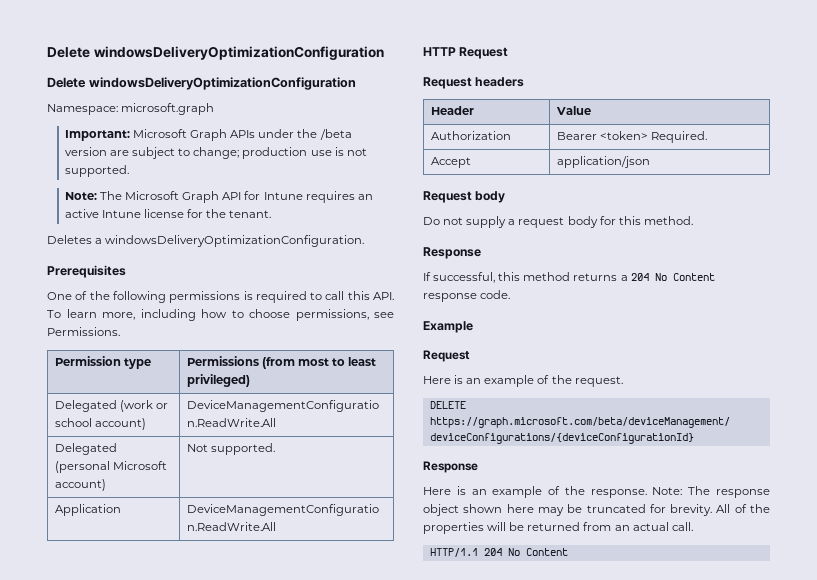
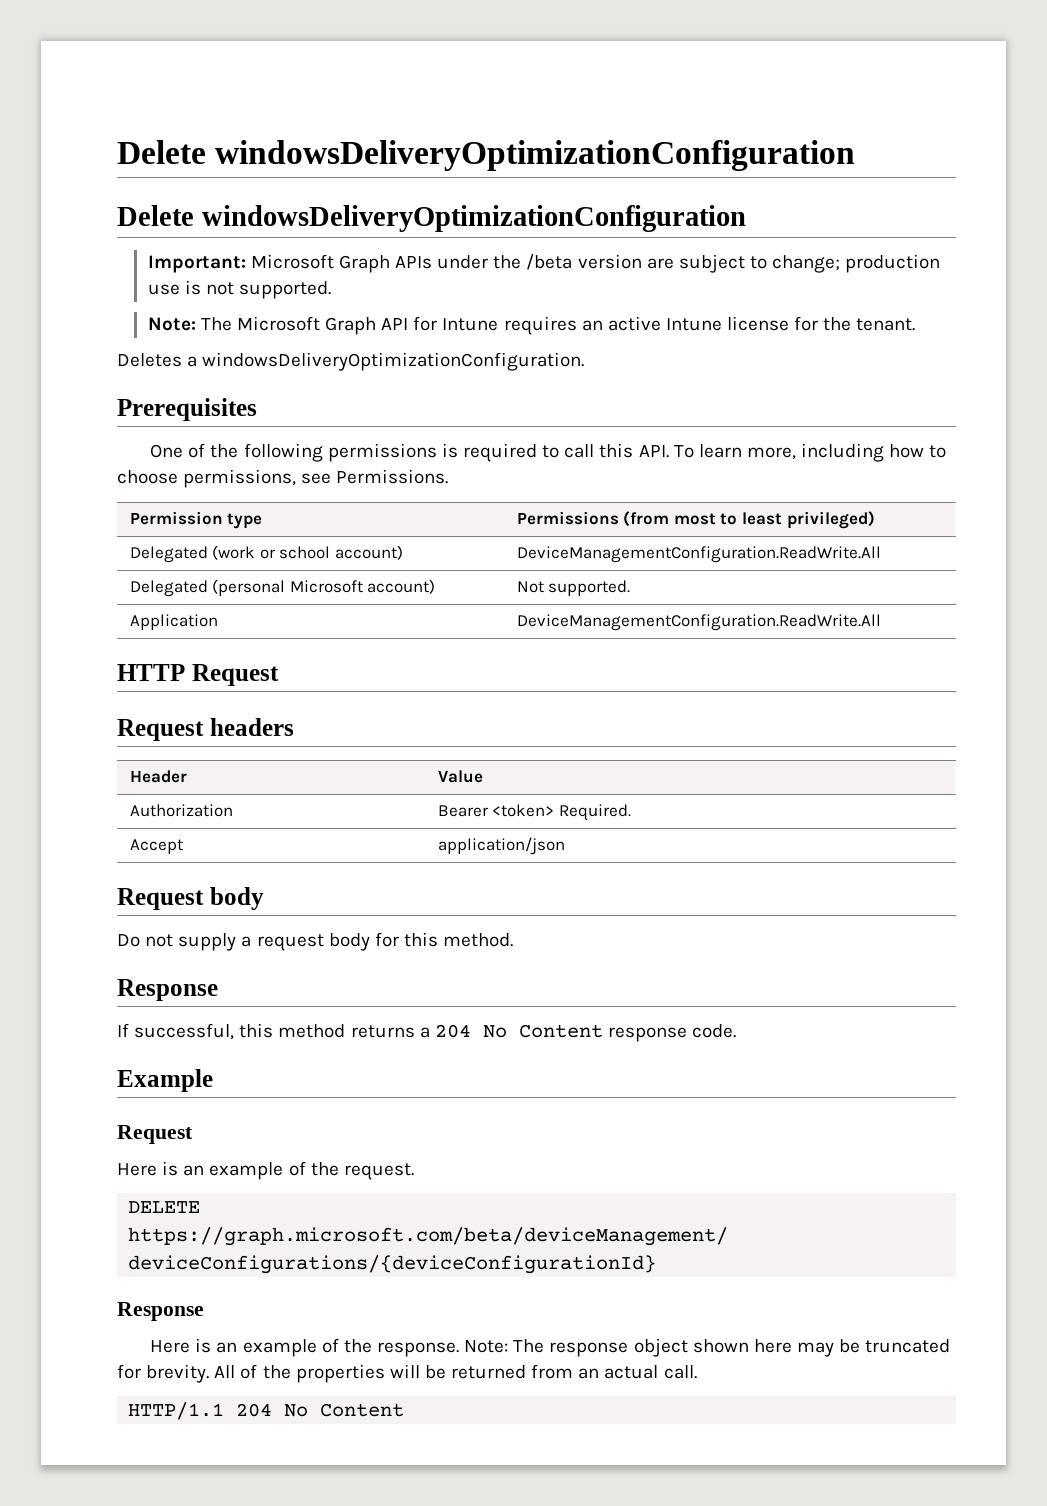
- Namespace: microsoft.graph

